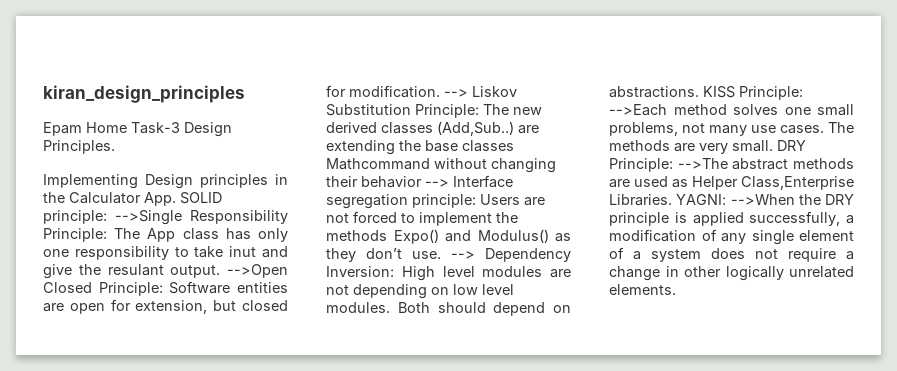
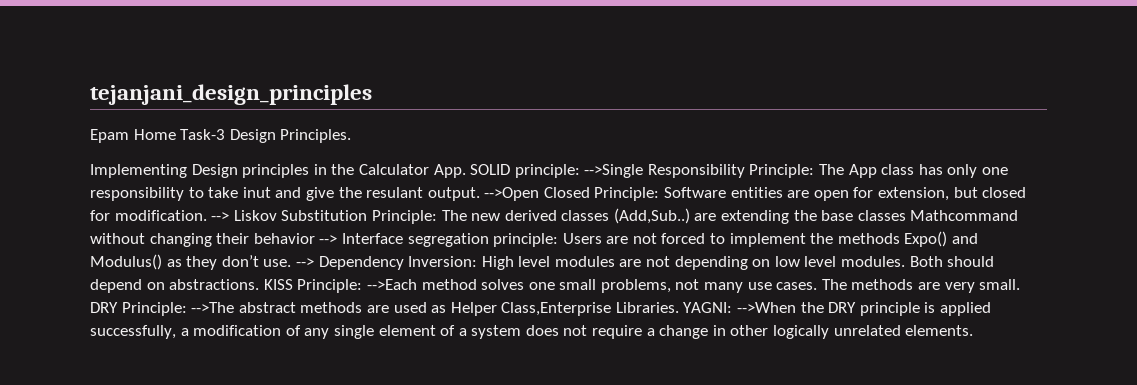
- kiran_design_principles
+ tejanjani_design_principles

